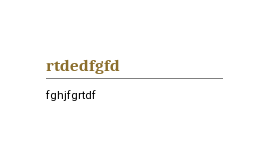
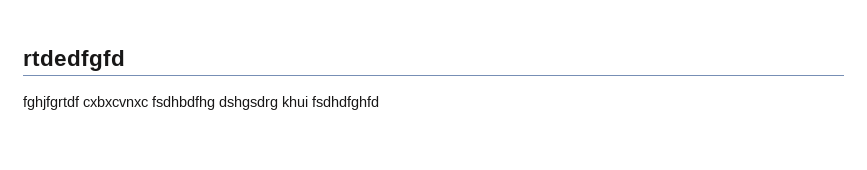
- fghjfgrtdf
+ fghjfgrtdf cxbxcvnxc fsdhbdfhg dshgsdrg khui fsdhdfghfd

